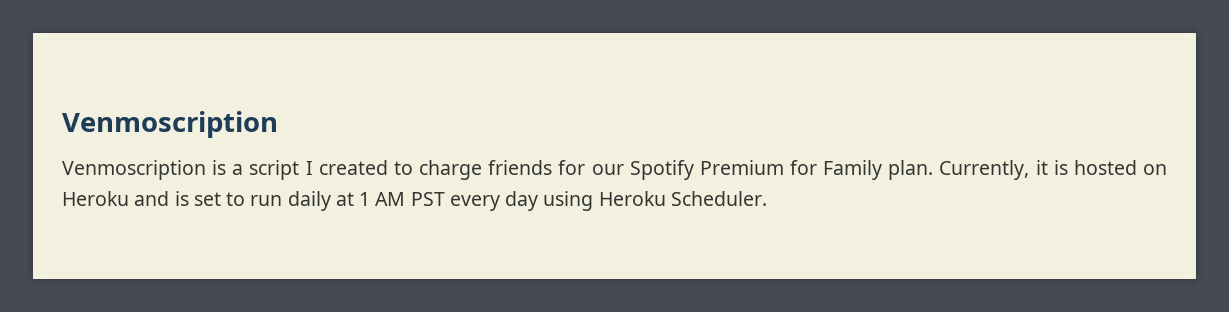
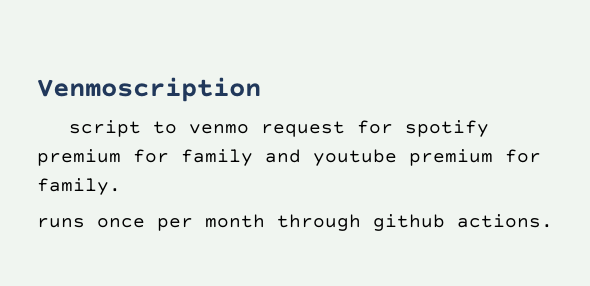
- Venmoscription is a script I created to charge friends for our Spotify Premium for Family plan. Currently, it is hosted on Heroku and is set to run daily at 1 AM PST every day using Heroku Scheduler.
+ script to venmo request for spotify premium for family and youtube premium for family.
+ runs once per month through github actions.

